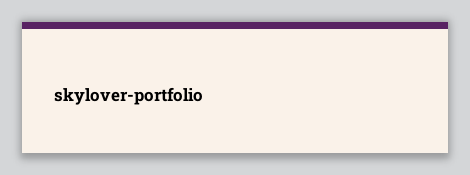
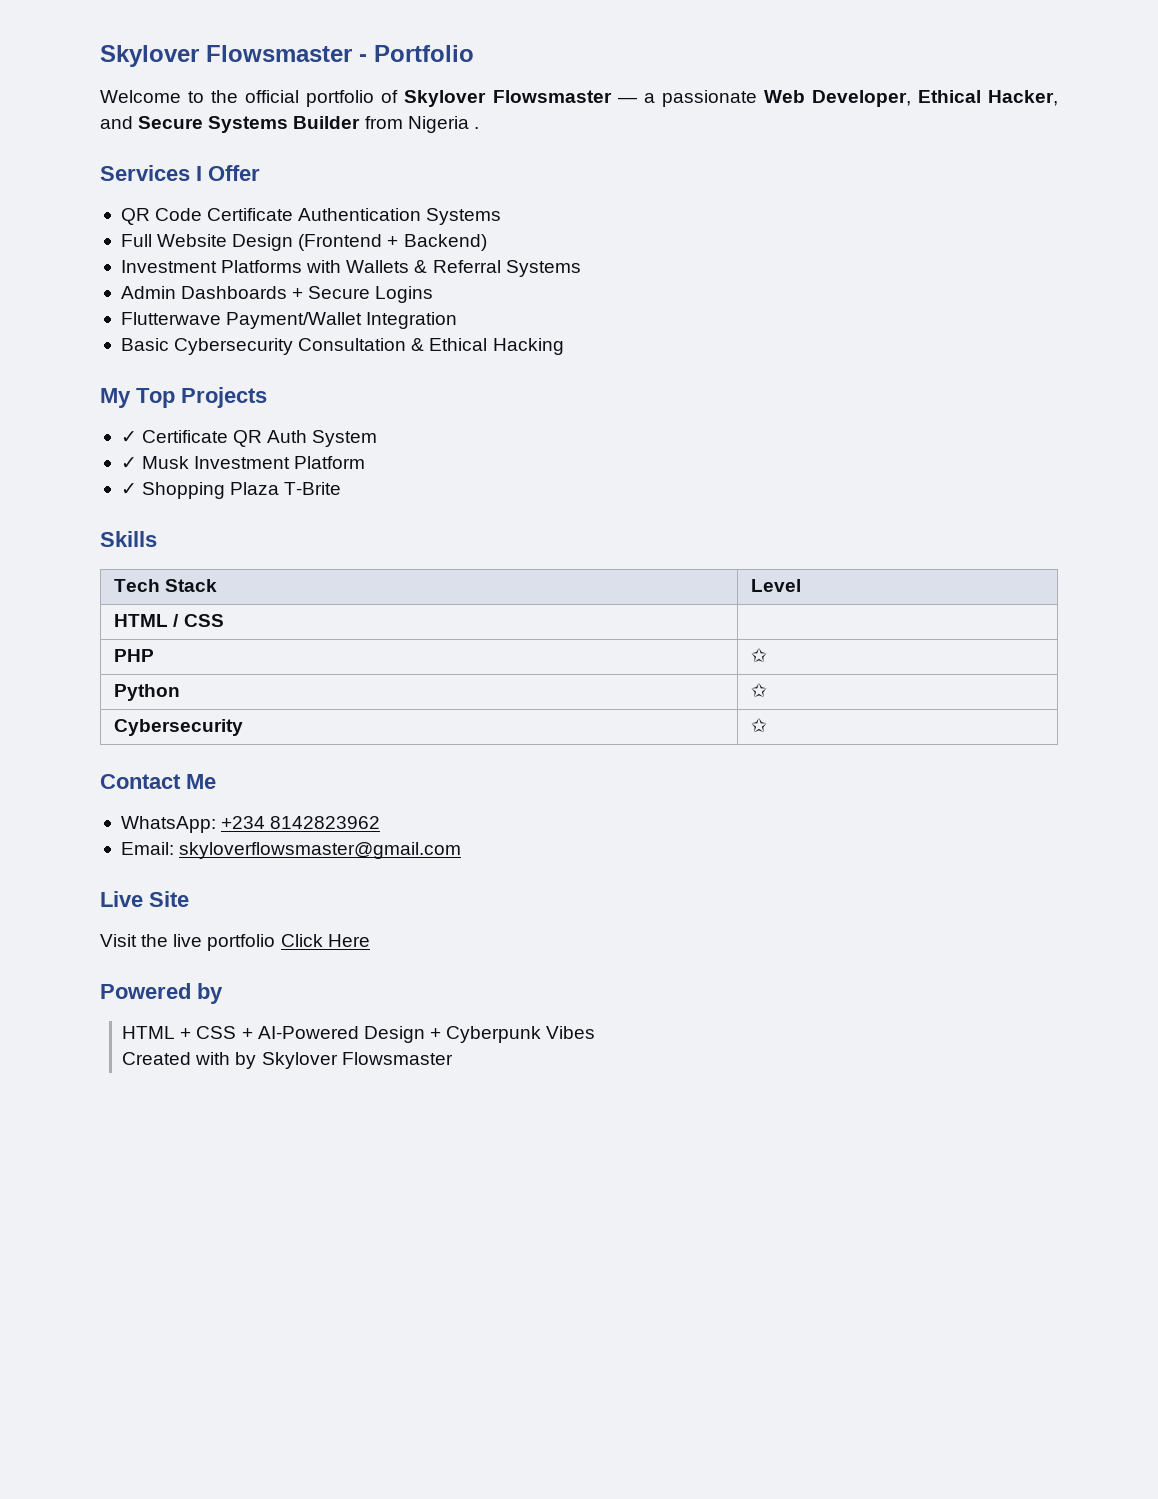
- skylover-portfolio
+ Skylover Flowsmaster - Portfolio
+ Welcome to the official portfolio of Skylover Flowsmaster — a passionate Web Developer, Ethical Hacker, and Secure Systems Builder from Nigeria .
+ Services I Offer
+ QR Code Certificate Authentication Systems
+ Full Website Design (Frontend + Backend)
+ Investment Platforms with Wallets & Referral Systems
+ Admin Dashboards + Secure Logins
+ Flutterwave Payment/Wallet Integration
+ Basic Cybersecurity Consultation & Ethical Hacking
+ My Top Projects
+ ✓ Certificate QR Auth System
+ ✓ Musk Investment Platform
+ ✓ Shopping Plaza T-Brite
+ Skills
+ Tech Stack | Level
+ HTML / CSS |
+ PHP | ✩
+ Python | ✩
+ Cybersecurity | ✩
+ Contact Me
+ WhatsApp: +234 8142823962
+ Email: skyloverflowsmaster@gmail.com
+ Live Site
+ Visit the live portfolio Click Here
+ Powered by
+ HTML + CSS + AI-Powered Design + Cyberpunk Vibes
+ Created with by Skylover Flowsmaster

